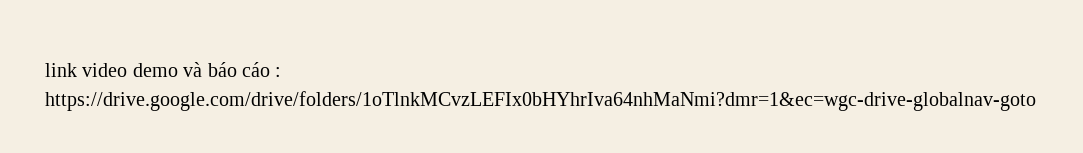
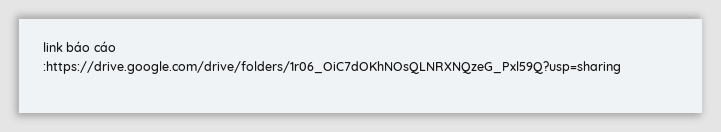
- link video demo và báo cáo : https://drive.google.com/drive/folders/1oTlnkMCvzLEFIx0bHYhrIva64nhMaNmi?dmr=1&ec=wgc-drive-globalnav-goto
+ link báo cáo :https://drive.google.com/drive/folders/1r06_OiC7dOKhNOsQLNRXNQzeG_Pxl59Q?usp=sharing

